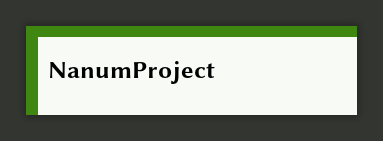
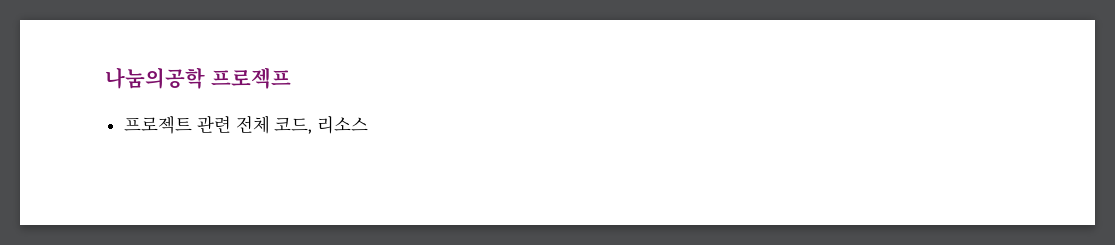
- NanumProject
+ 나눔의공학 프로젝프
+ 프로젝트 관련 전체 코드, 리소스

